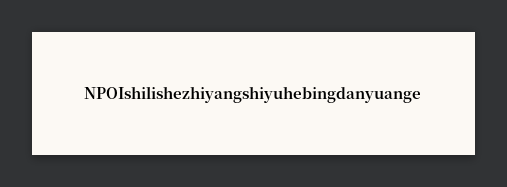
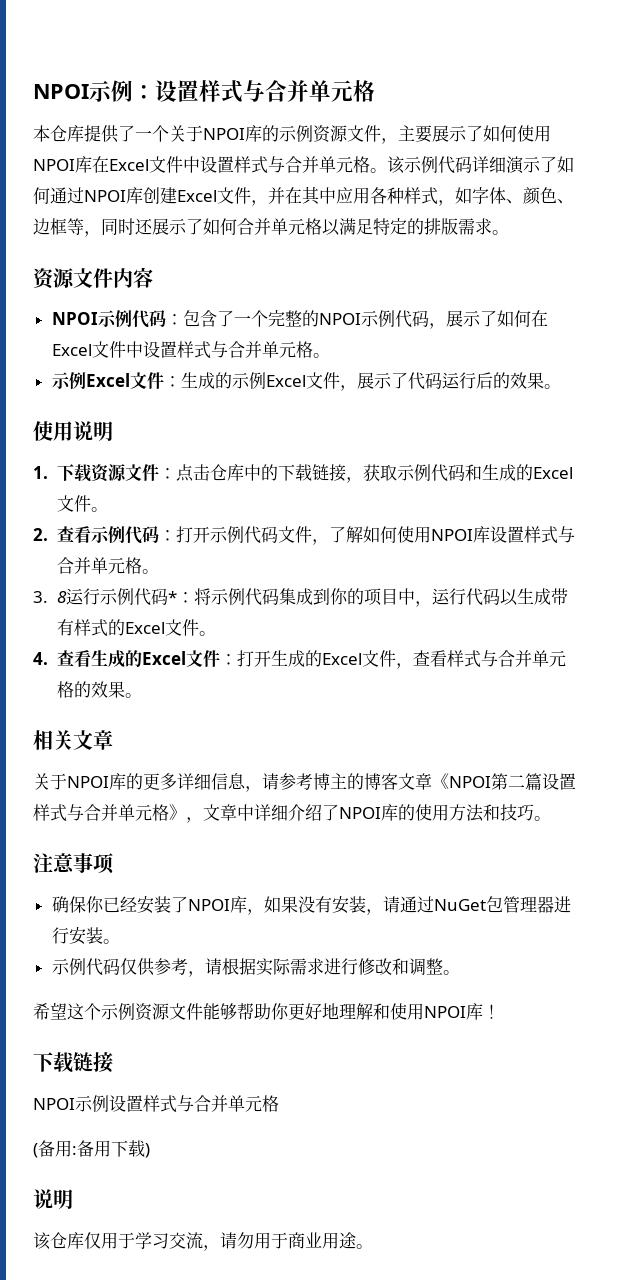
- NPOIshilishezhiyangshiyuhebingdanyuange
+ NPOI示例：设置样式与合并单元格
+ 本仓库提供了一个关于NPOI库的示例资源文件，主要展示了如何使用NPOI库在Excel文件中设置样式与合并单元格。该示例代码详细演示了如何通过NPOI库创建Excel文件，并在其中应用各种样式，如字体、颜色、边框等，同时还展示了如何合并单元格以满足特定的排版需求。
+ 资源文件内容
+ NPOI示例代码：包含了一个完整的NPOI示例代码，展示了如何在Excel文件中设置样式与合并单元格。
+ 示例Excel文件：生成的示例Excel文件，展示了代码运行后的效果。
+ 使用说明
+ 1.下载资源文件：点击仓库中的下载链接，获取示例代码和生成的Excel文件。
+ 2.查看示例代码：打开示例代码文件，了解如何使用NPOI库设置样式与合并单元格。
+ 3. 8运行示例代码*：将示例代码集成到你的项目中，运行代码以生成带有样式的Excel文件。
+ 4.查看生成的Excel文件：打开生成的Excel文件，查看样式与合并单元格的效果。
+ 相关文章
+ 关于NPOI库的更多详细信息，请参考博主的博客文章《NPOI第二篇设置样式与合并单元格》，文章中详细介绍了NPOI库的使用方法和技巧。
+ 注意事项
+ 确保你已经安装了NPOI库，如果没有安装，请通过NuGet包管理器进行安装。
+ 示例代码仅供参考，请根据实际需求进行修改和调整。
+ 希望这个示例资源文件能够帮助你更好地理解和使用NPOI库！
+ 下载链接
+ NPOI示例设置样式与合并单元格
+ (备用:备用下载)
+ 说明
+ 该仓库仅用于学习交流，请勿用于商业用途。

